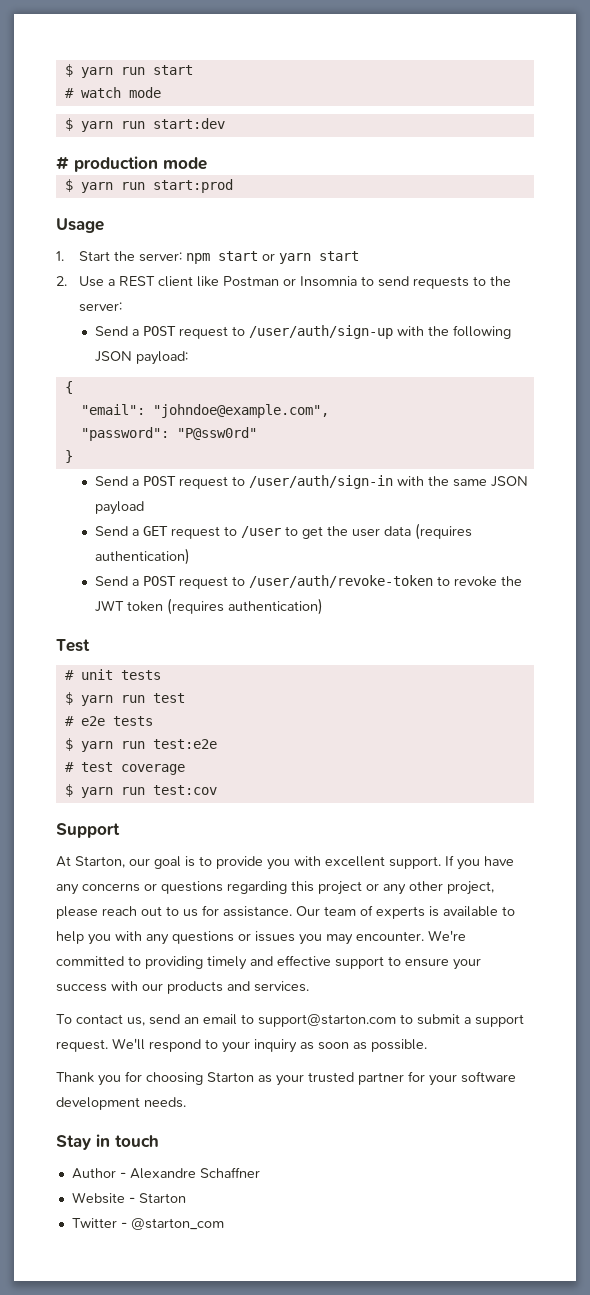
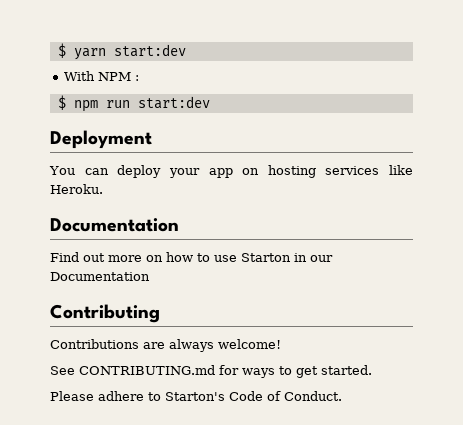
- $ yarn run start
- # watch mode
- $ yarn run start:dev
+ $ yarn start:dev
+ With NPM :
+ $ npm run start:dev
- # production mode
- $ yarn run start:prod
- Usage
- 1. Start the server: npm start or yarn start
- 2. Use a REST client like Postman or Insomnia to send requests to the server:
- Send a POST request to /user/auth/sign-up with the following JSON payload:
- {
- "email": "johndoe@example.com",
- "password": "P@ssw0rd"
- }
- Send a POST request to /user/auth/sign-in with the same JSON payload
- Send a GET request to /user to get the user data (requires authentication)
- Send a POST request to /user/auth/revoke-token to revoke the JWT token (requires authentication)
- Test
- # unit tests
- $ yarn run test
- # e2e tests
- $ yarn run test:e2e
- # test coverage
- $ yarn run test:cov
- Support
- At Starton, our goal is to provide you with excellent support. If you have any concerns or questions regarding this project or any other project, please reach out to us for assistance. Our team of experts is available to help you with any questions or issues you may encounter. We're committed to providing timely and effective support to ensure your success with our products and services.
- To contact us, send an email to support@starton.com to submit a support request. We'll respond to your inquiry as soon as possible.
- Thank you for choosing Starton as your trusted partner for your software development needs.
- Stay in touch
- Author - Alexandre Schaffner
- Website - Starton
- Twitter - @starton_com
+ Deployment
+ You can deploy your app on hosting services like Heroku.
+ Documentation
+ Find out more on how to use Starton in our Documentation
+ Contributing
+ Contributions are always welcome!
+ See CONTRIBUTING.md for ways to get started.
+ Please adhere to Starton's Code of Conduct.

